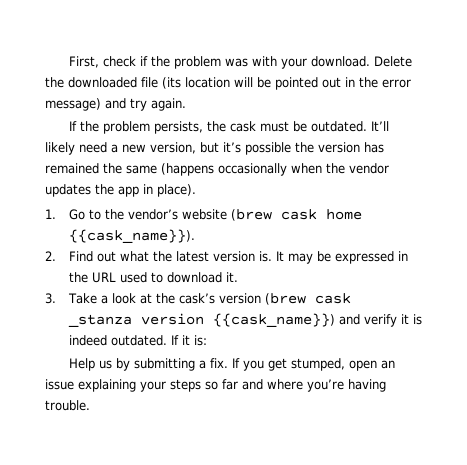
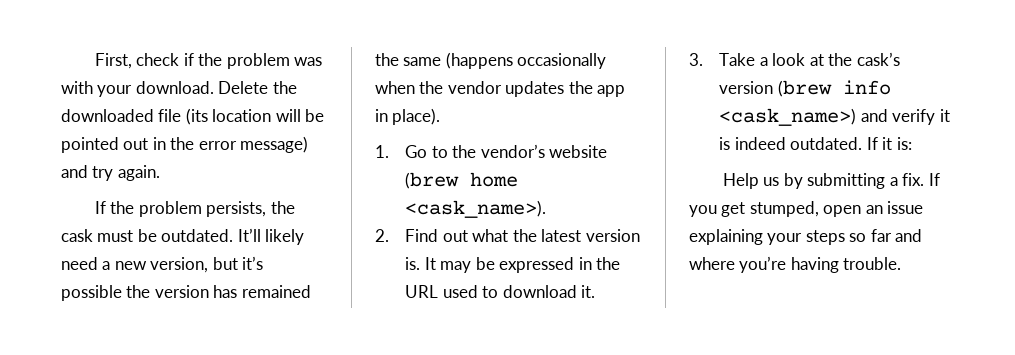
- 1. Go to the vendor’s website (brew cask home {{cask_name}}).
+ 1. Go to the vendor’s website (brew home <cask_name>).
- 3. Take a look at the cask’s version (brew cask _stanza version {{cask_name}}) and verify it is indeed outdated.
+ 3. Take a look at the cask’s version (brew info <cask_name>) and verify it is indeed outdated.

